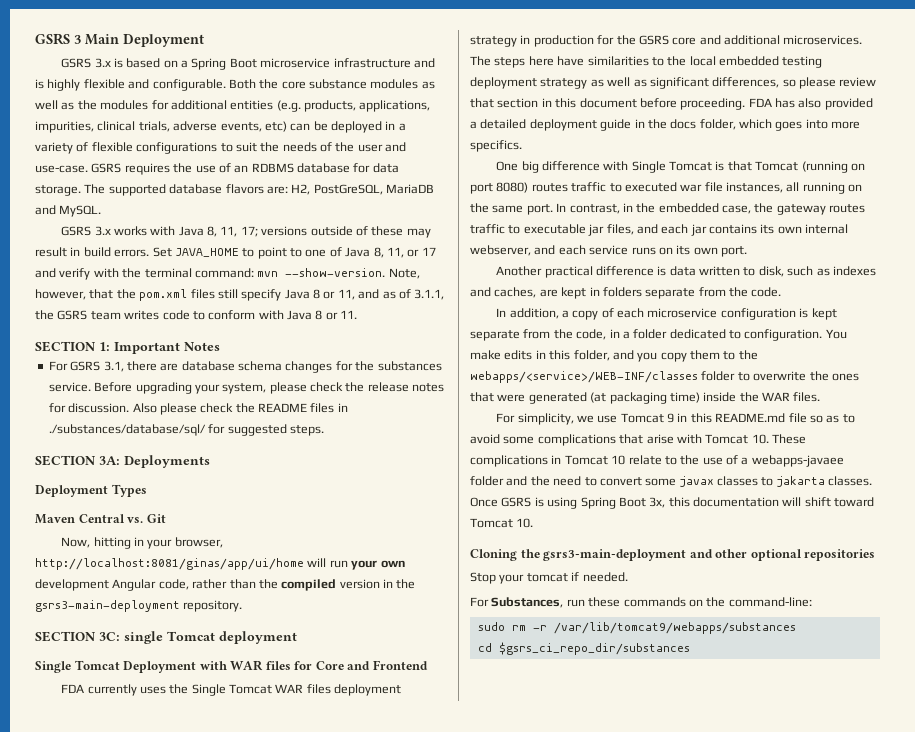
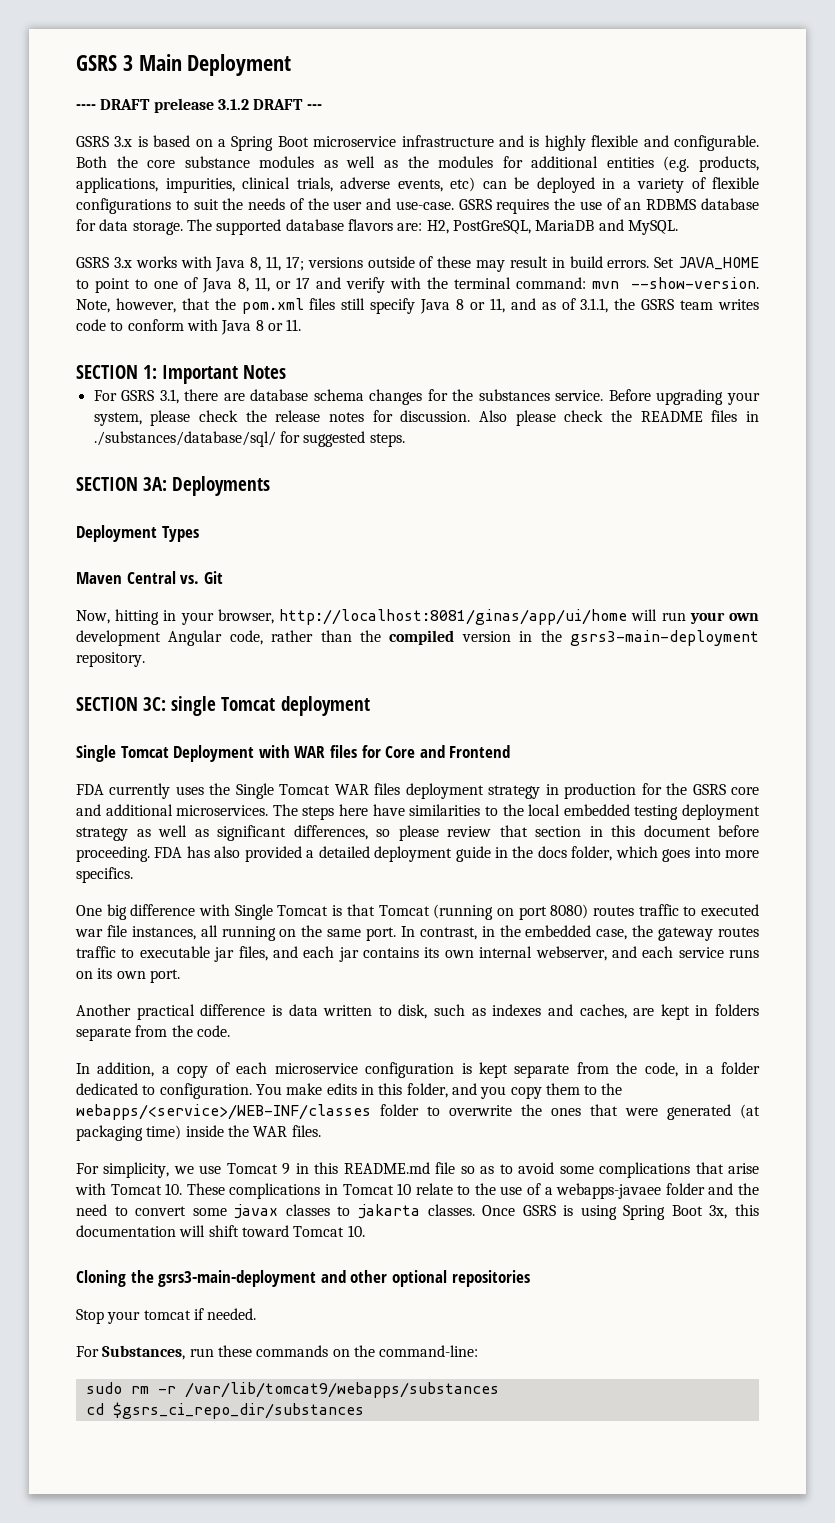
+ ---- DRAFT prelease 3.1.2 DRAFT ---

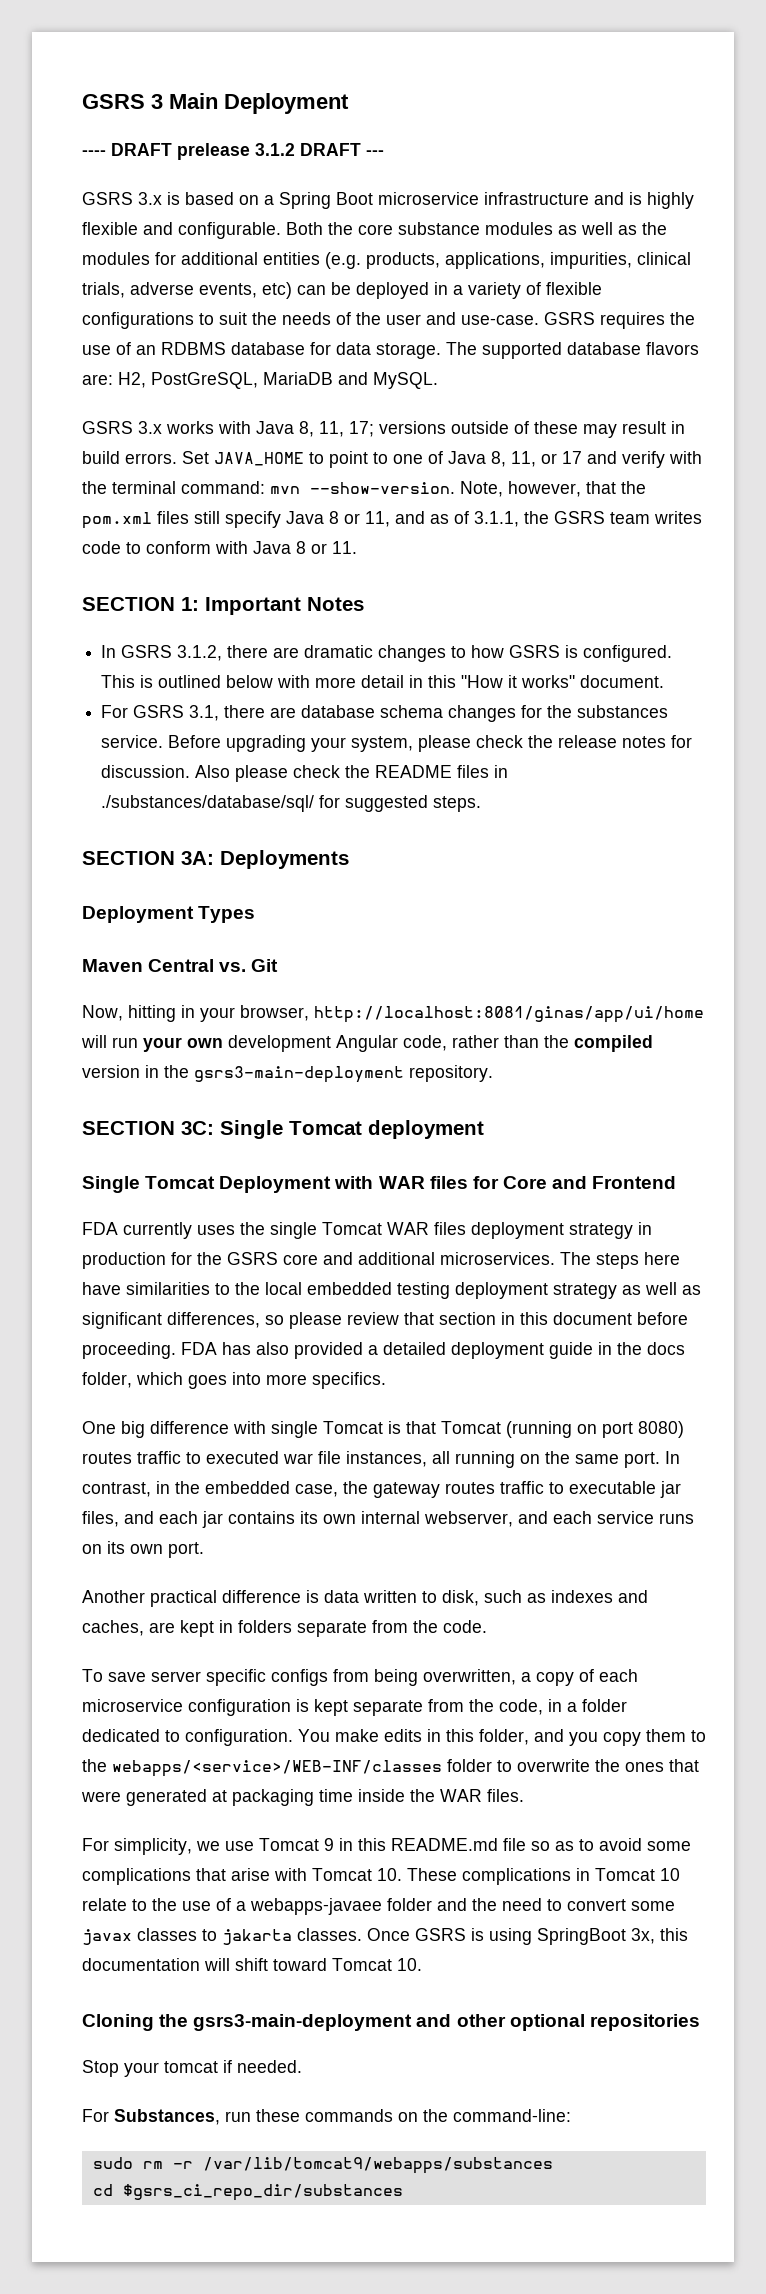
+ In GSRS 3.1.2, there are dramatic changes to how GSRS is configured. This is outlined below with more detail in this "How it works" document.
- SECTION 3C: single Tomcat deployment
+ SECTION 3C: Single Tomcat deployment
- FDA currently uses the Single Tomcat WAR files deployment strategy in production for the GSRS core and additional microservices.
+ FDA currently uses the single Tomcat WAR files deployment strategy in production for the GSRS core and additional microservices.
- One big difference with Single Tomcat is that Tomcat (running on port 8080) routes traffic to executed war file instances, all running on the same port.
+ One big difference with single Tomcat is that Tomcat (running on port 8080) routes traffic to executed war file instances, all running on the same port.
- In addition, a copy of each microservice configuration is kept separate from the code, in a folder dedicated to configuration.
+ To save server specific configs from being overwritten, a copy of each microservice configuration is kept separate from the code, in a folder dedicated to configuration.
- You make edits in this folder, and you copy them to the webapps/<service>/WEB-INF/classes folder to overwrite the ones that were generated (at packaging time) inside the WAR files.
+ You make edits in this folder, and you copy them to the webapps/<service>/WEB-INF/classes folder to overwrite the ones that were generated at packaging time inside the WAR files.
- Once GSRS is using Spring Boot 3x, this documentation will shift toward Tomcat 10.
+ Once GSRS is using SpringBoot 3x, this documentation will shift toward Tomcat 10.

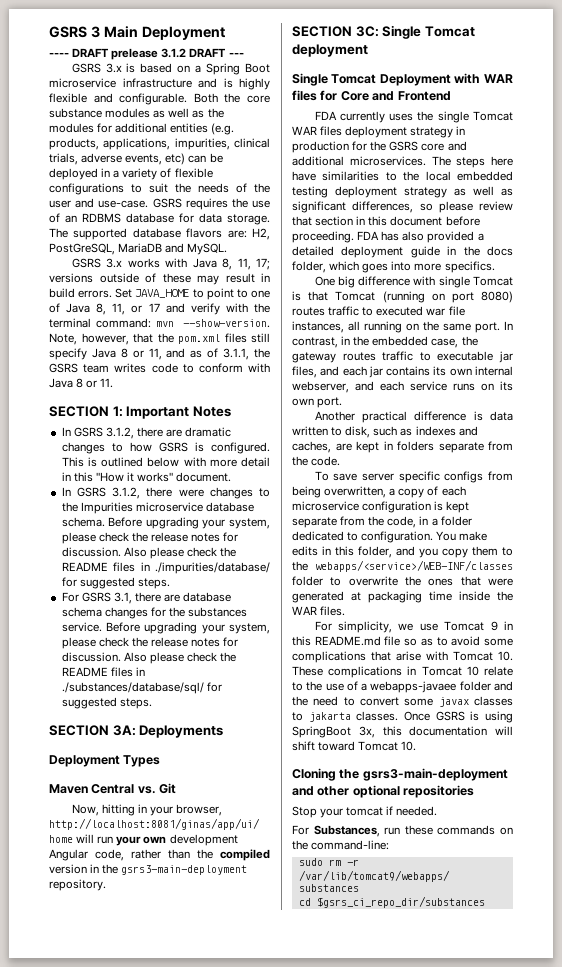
+ In GSRS 3.1.2, there were changes to the Impurities microservice database schema. Before upgrading your system, please check the release notes for discussion. Also please check the README files in ./impurities/database/ for suggested steps.

